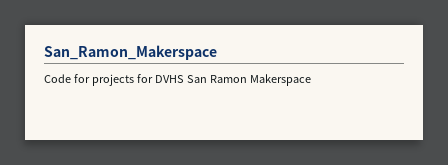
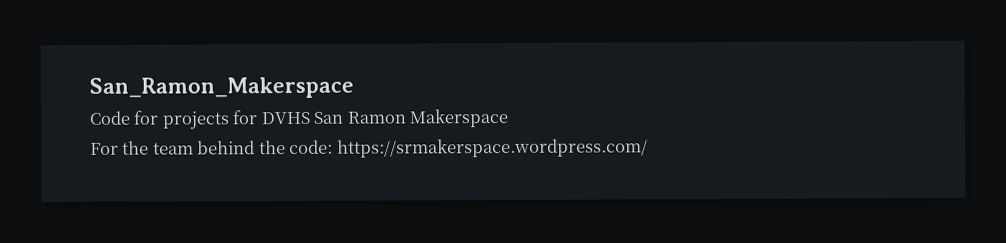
+ For the team behind the code: https://srmakerspace.wordpress.com/

